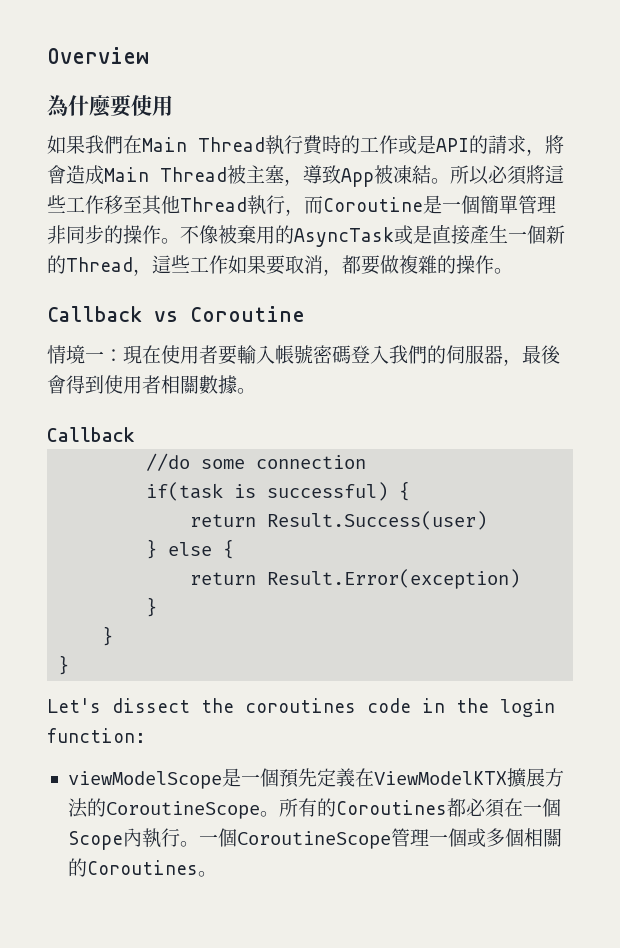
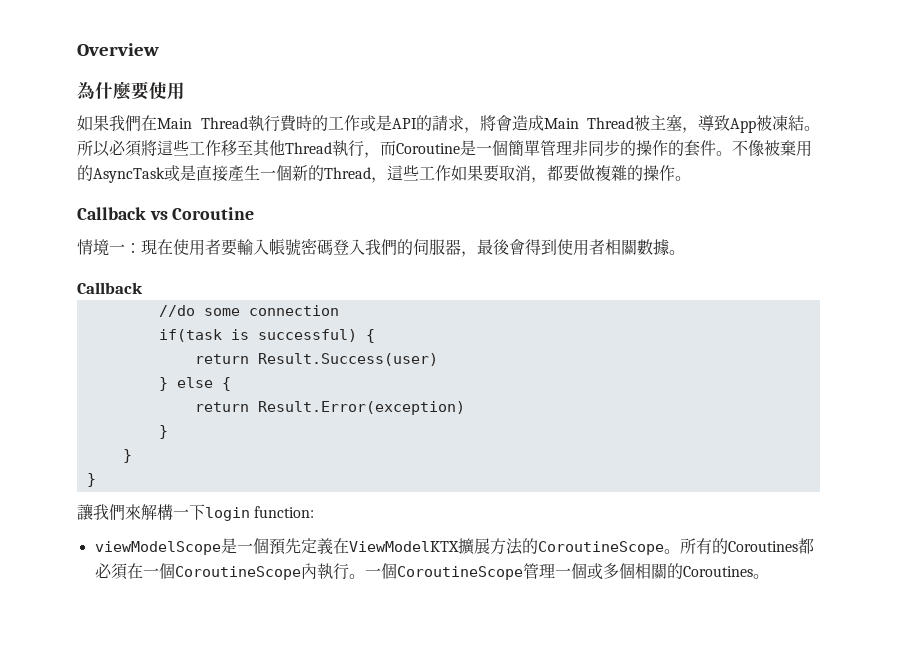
- 所以必須將這些工作移至其他Thread執行，而Coroutine是一個簡單管理非同步的操作。
+ 所以必須將這些工作移至其他Thread執行，而Coroutine是一個簡單管理非同步的操作的套件。
- Let's dissect the coroutines code in the login function:
+ 讓我們來解構一下login function:
- 所有的Coroutines都必須在一個Scope內執行。
+ 所有的Coroutines都必須在一個CoroutineScope內執行。

